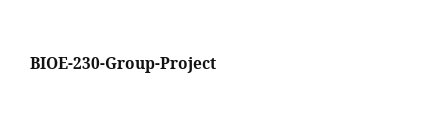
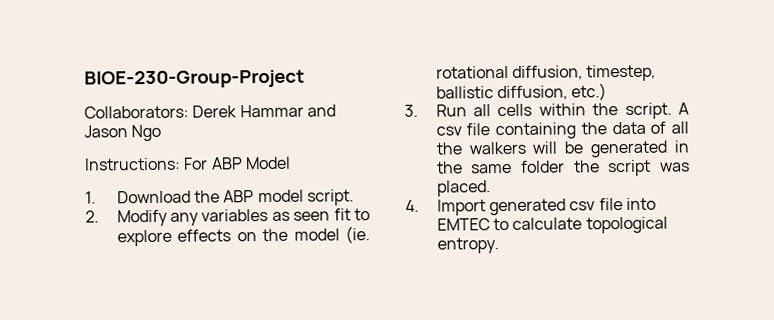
+ Collaborators: Derek Hammar and Jason Ngo
+ Instructions: For ABP Model
+ 1. Download the ABP model script.
+ 2. Modify any variables as seen fit to explore effects on the model (ie. rotational diffusion, timestep, ballistic diffusion, etc.)
+ 3. Run all cells within the script. A csv file containing the data of all the walkers will be generated in the same folder the script was placed.
+ 4. Import generated csv file into EMTEC to calculate topological entropy.

